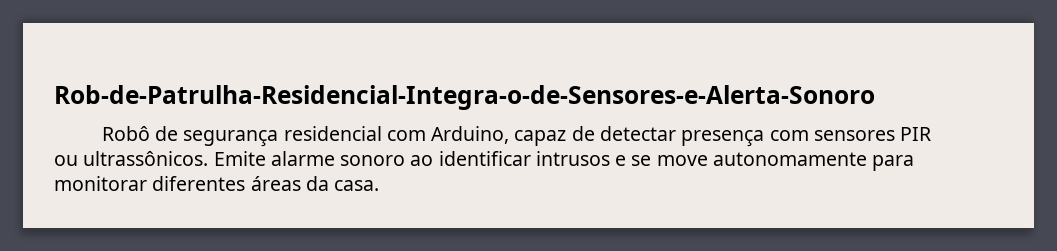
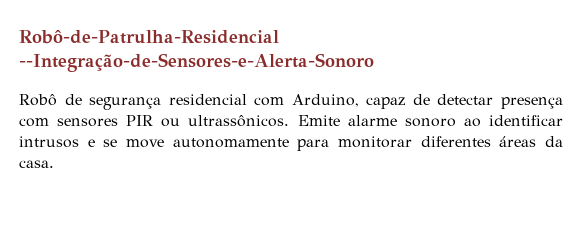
- Rob-de-Patrulha-Residencial-Integra-o-de-Sensores-e-Alerta-Sonoro
+ Robô-de-Patrulha-Residencial --Integração-de-Sensores-e-Alerta-Sonoro

